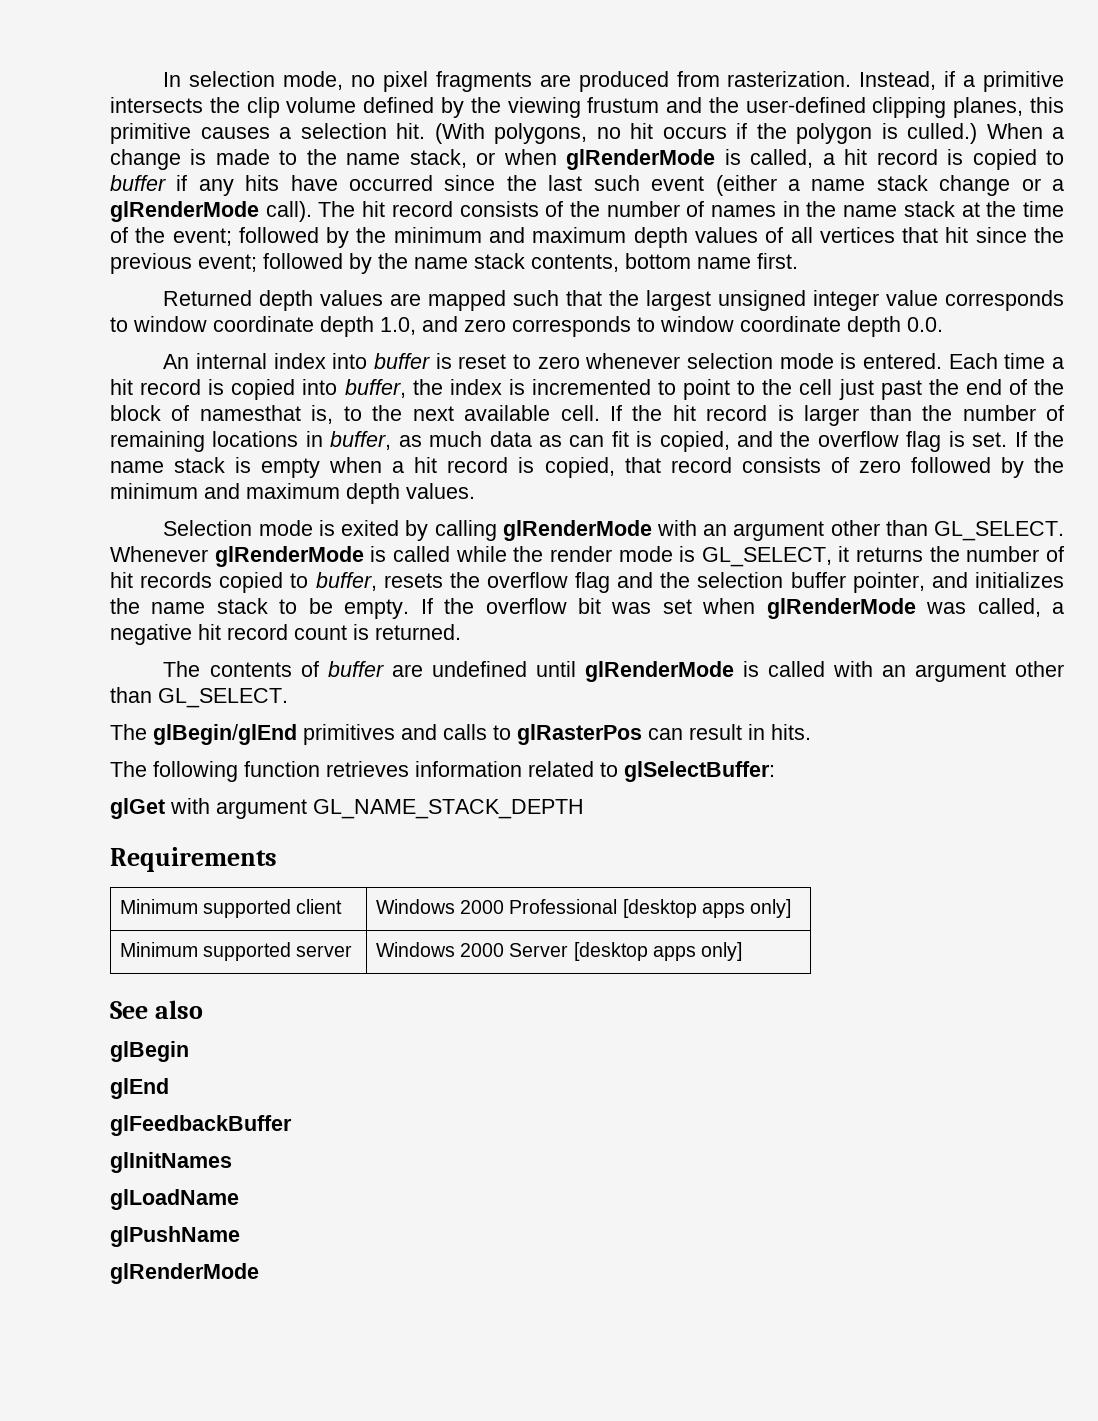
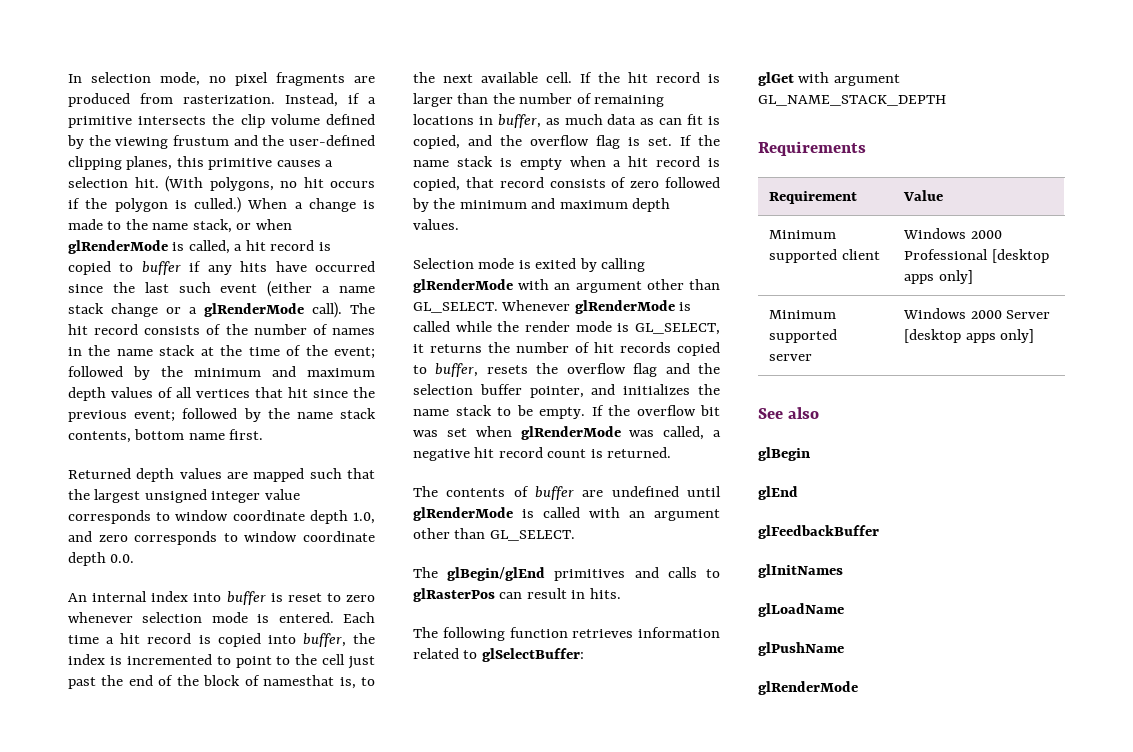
+ Requirement | Value

